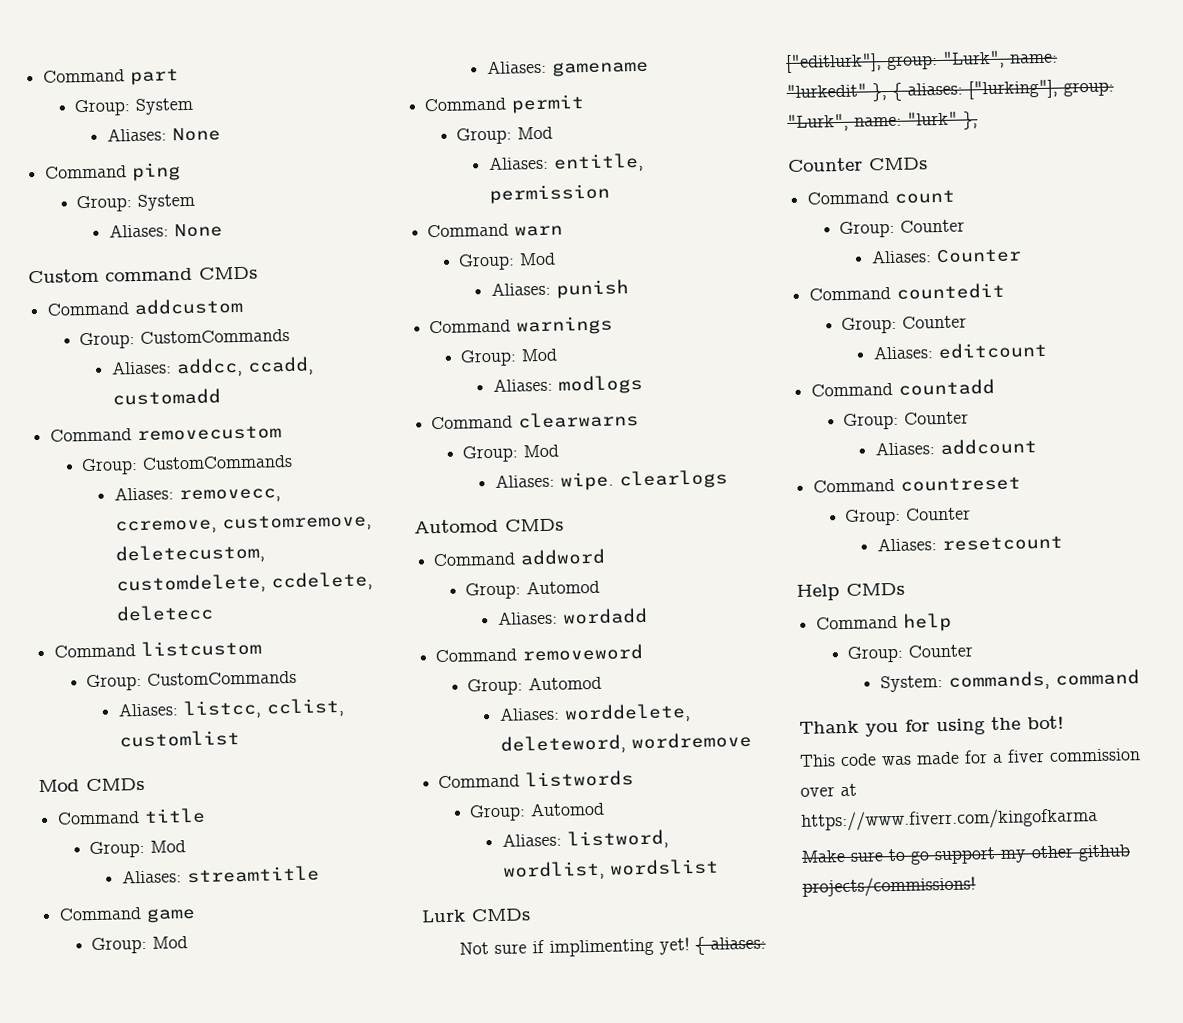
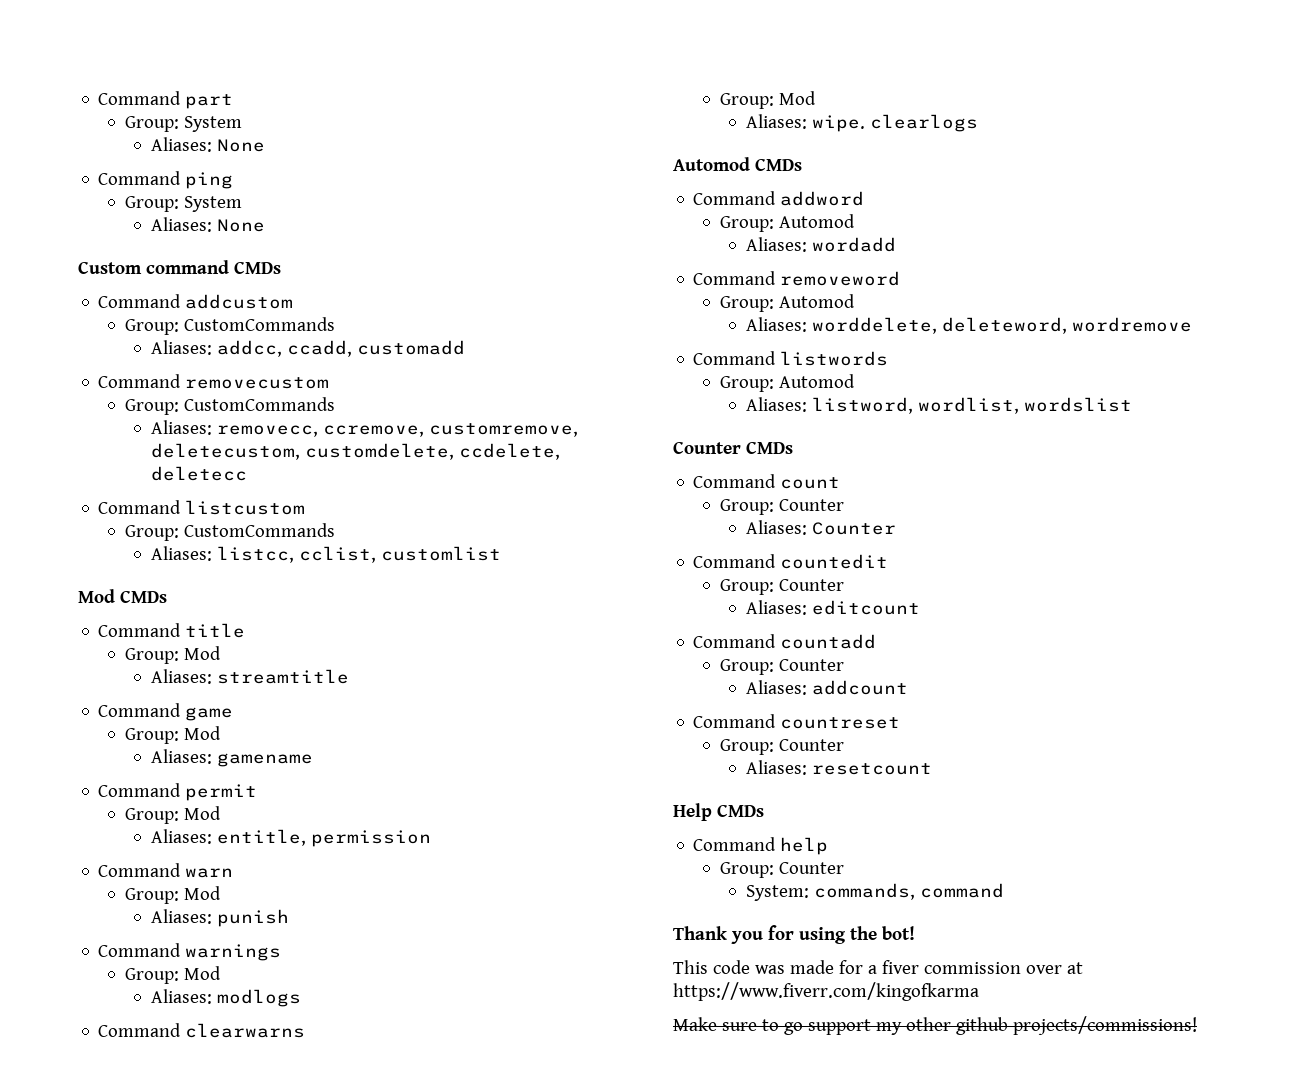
- Lurk CMDs
- Not sure if implimenting yet! { aliases: ["editlurk"], group: "Lurk", name: "lurkedit" }, { aliases: ["lurking"], group: "Lurk", name: "lurk" },

